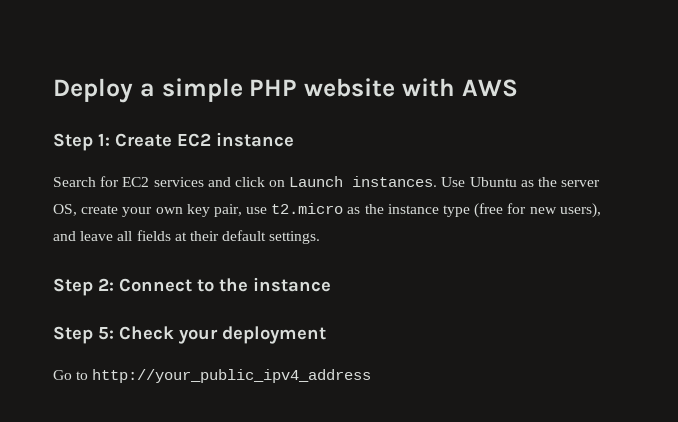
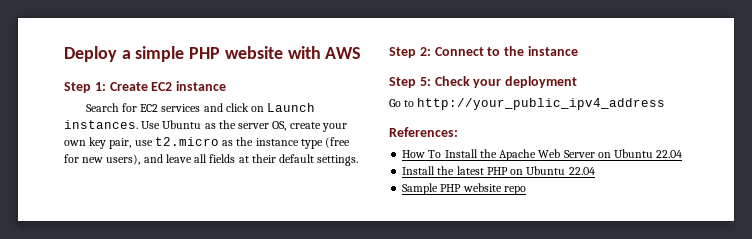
+ References:
+ How To Install the Apache Web Server on Ubuntu 22.04
+ Install the latest PHP on Ubuntu 22.04
+ Sample PHP website repo

